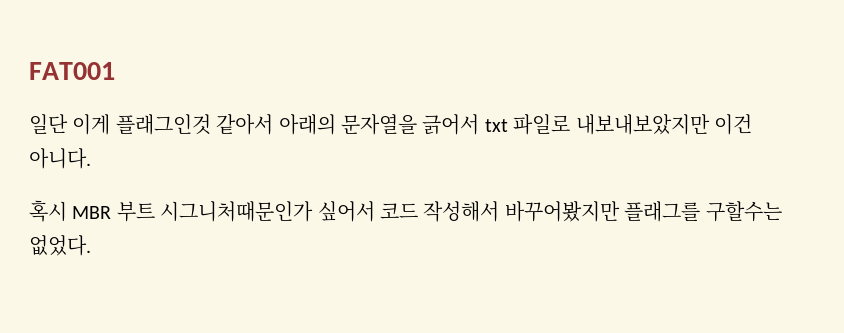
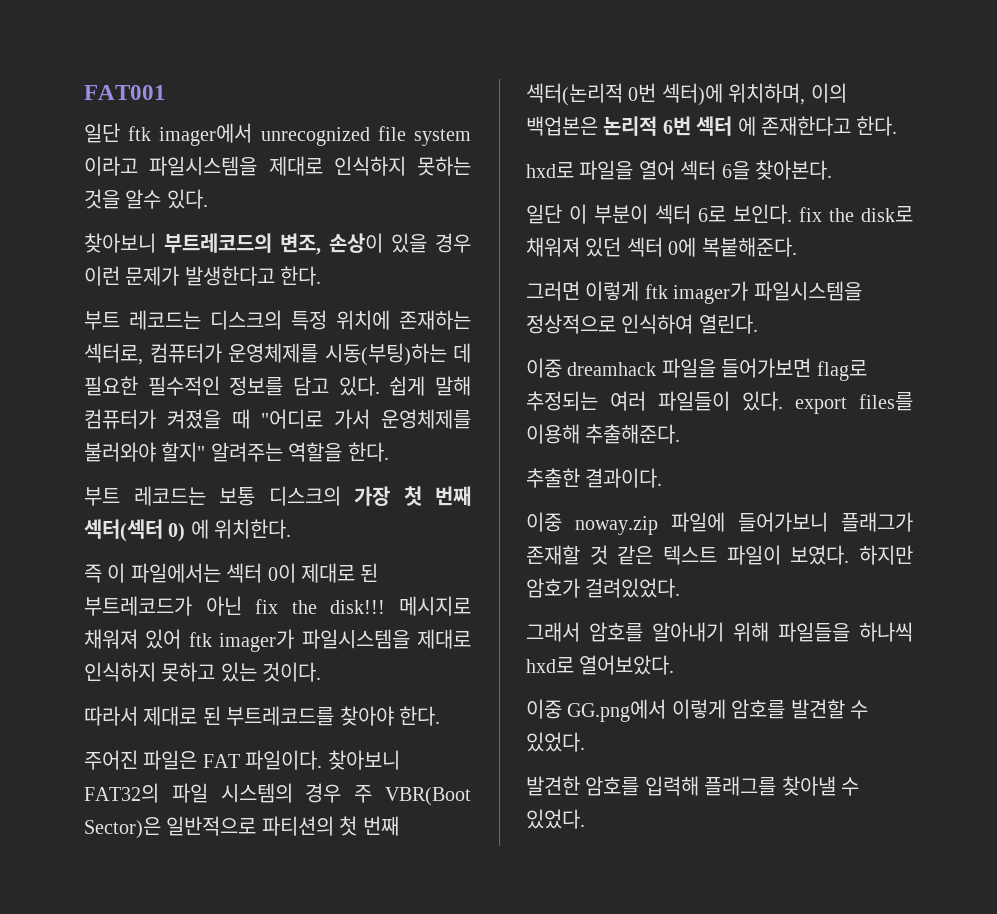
- 일단 이게 플래그인것 같아서 아래의 문자열을 긁어서 txt 파일로 내보내보았지만 이건 아니다.
- 혹시 MBR 부트 시그니처때문인가 싶어서 코드 작성해서 바꾸어봤지만 플래그를 구할수는 없었다.
+ 일단 ftk imager에서 unrecognized file system 이라고 파일시스템을 제대로 인식하지 못하는 것을 알수 있다.
+ 찾아보니 부트레코드의 변조, 손상이 있을 경우 이런 문제가 발생한다고 한다.
+ 부트 레코드는 디스크의 특정 위치에 존재하는 섹터로, 컴퓨터가 운영체제를 시동(부팅)하는 데 필요한 필수적인 정보를 담고 있다. 쉽게 말해 컴퓨터가 켜졌을 때 "어디로 가서 운영체제를 불러와야 할지" 알려주는 역할을 한다.
+ 부트 레코드는 보통 디스크의 가장 첫 번째 섹터(섹터 0) 에 위치한다.
+ 즉 이 파일에서는 섹터 0이 제대로 된 부트레코드가 아닌 fix the disk!!! 메시지로 채워져 있어 ftk imager가 파일시스템을 제대로 인식하지 못하고 있는 것이다.
+ 따라서 제대로 된 부트레코드를 찾아야 한다.
+ 주어진 파일은 FAT 파일이다. 찾아보니 FAT32의 파일 시스템의 경우 주 VBR(Boot Sector)은 일반적으로 파티션의 첫 번째 섹터(논리적 0번 섹터)에 위치하며, 이의 백업본은 논리적 6번 섹터 에 존재한다고 한다.
+ hxd로 파일을 열어 섹터 6을 찾아본다.
+ 일단 이 부분이 섹터 6로 보인다. fix the disk로 채워져 있던 섹터 0에 복붙해준다.
+ 그러면 이렇게 ftk imager가 파일시스템을 정상적으로 인식하여 열린다.
+ 이중 dreamhack 파일을 들어가보면 flag로 추정되는 여러 파일들이 있다. export files를 이용해 추출해준다.
+ 추출한 결과이다.
+ 이중 noway.zip 파일에 들어가보니 플래그가 존재할 것 같은 텍스트 파일이 보였다. 하지만 암호가 걸려있었다.
+ 그래서 암호를 알아내기 위해 파일들을 하나씩 hxd로 열어보았다.
+ 이중 GG.png에서 이렇게 암호를 발견할 수 있었다.
+ 발견한 암호를 입력해 플래그를 찾아낼 수 있었다.

